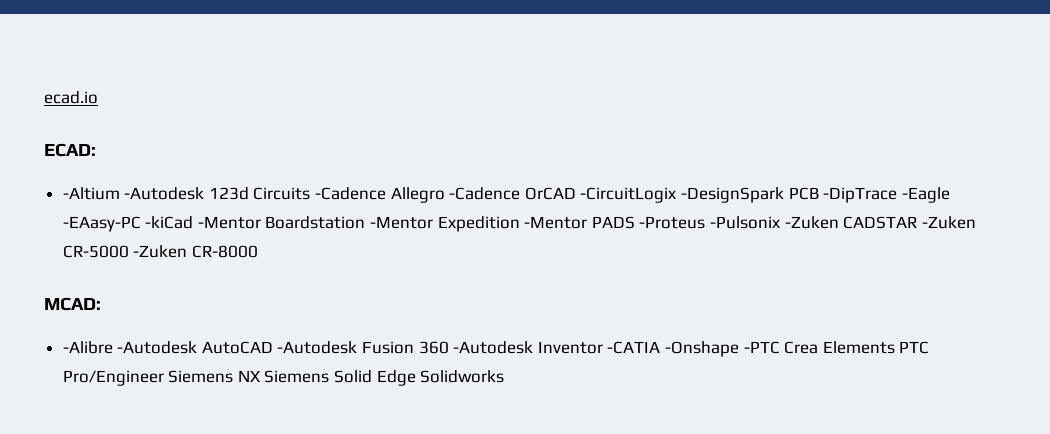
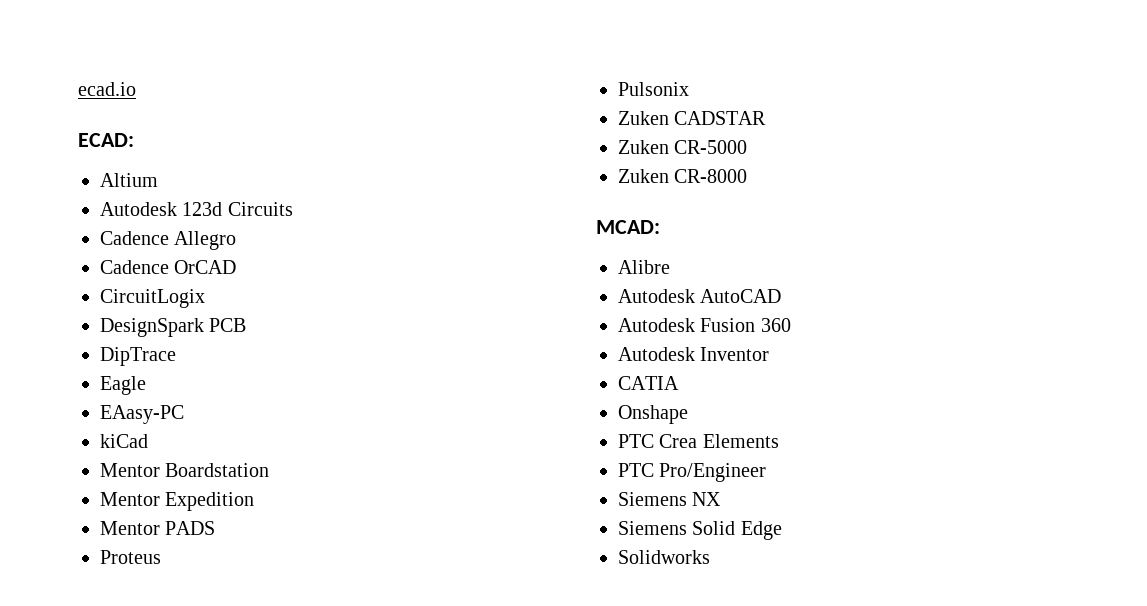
- -Altium -Autodesk 123d Circuits -Cadence Allegro -Cadence OrCAD -CircuitLogix -DesignSpark PCB -DipTrace -Eagle -EAasy-PC -kiCad -Mentor Boardstation -Mentor Expedition -Mentor PADS -Proteus -Pulsonix -Zuken CADSTAR -Zuken CR-5000 -Zuken CR-8000
+ Altium
+ Autodesk 123d Circuits
+ Cadence Allegro
+ Cadence OrCAD
+ CircuitLogix
+ DesignSpark PCB
+ DipTrace
+ Eagle
+ EAasy-PC
+ kiCad
+ Mentor Boardstation
+ Mentor Expedition
+ Mentor PADS
+ Proteus
+ Pulsonix
+ Zuken CADSTAR
+ Zuken CR-5000
+ Zuken CR-8000
- -Alibre -Autodesk AutoCAD -Autodesk Fusion 360 -Autodesk Inventor -CATIA -Onshape -PTC Crea Elements PTC Pro/Engineer Siemens NX Siemens Solid Edge Solidworks
+ Alibre
+ Autodesk AutoCAD
+ Autodesk Fusion 360
+ Autodesk Inventor
+ CATIA
+ Onshape
+ PTC Crea Elements
+ PTC Pro/Engineer
+ Siemens NX
+ Siemens Solid Edge
+ Solidworks

